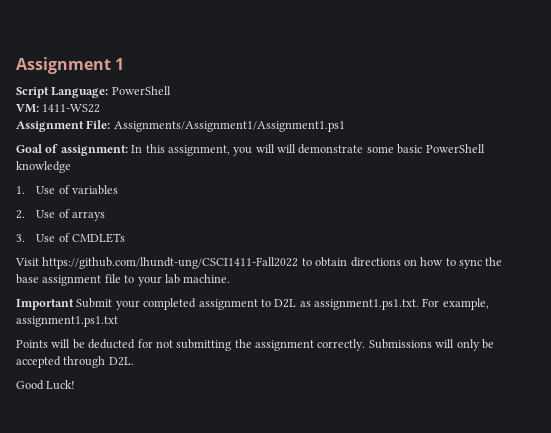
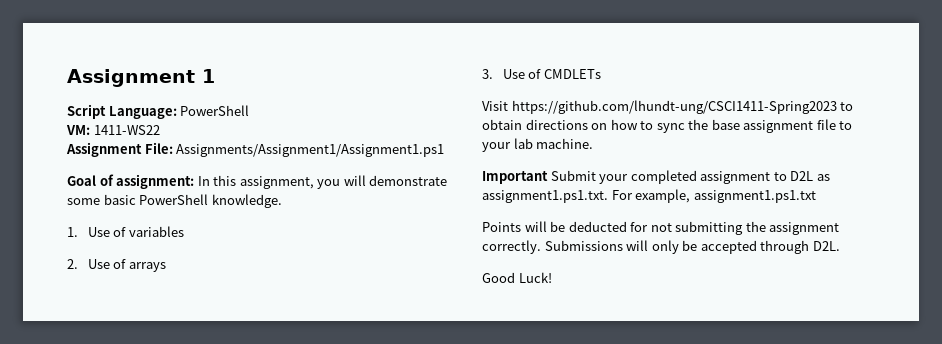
- Goal of assignment: In this assignment, you will will demonstrate some basic PowerShell knowledge
+ Goal of assignment: In this assignment, you will demonstrate some basic PowerShell knowledge.
- Visit https://github.com/lhundt-ung/CSCI1411-Fall2022 to obtain directions on how to sync the base assignment file to your lab machine.
+ Visit https://github.com/lhundt-ung/CSCI1411-Spring2023 to obtain directions on how to sync the base assignment file to your lab machine.

